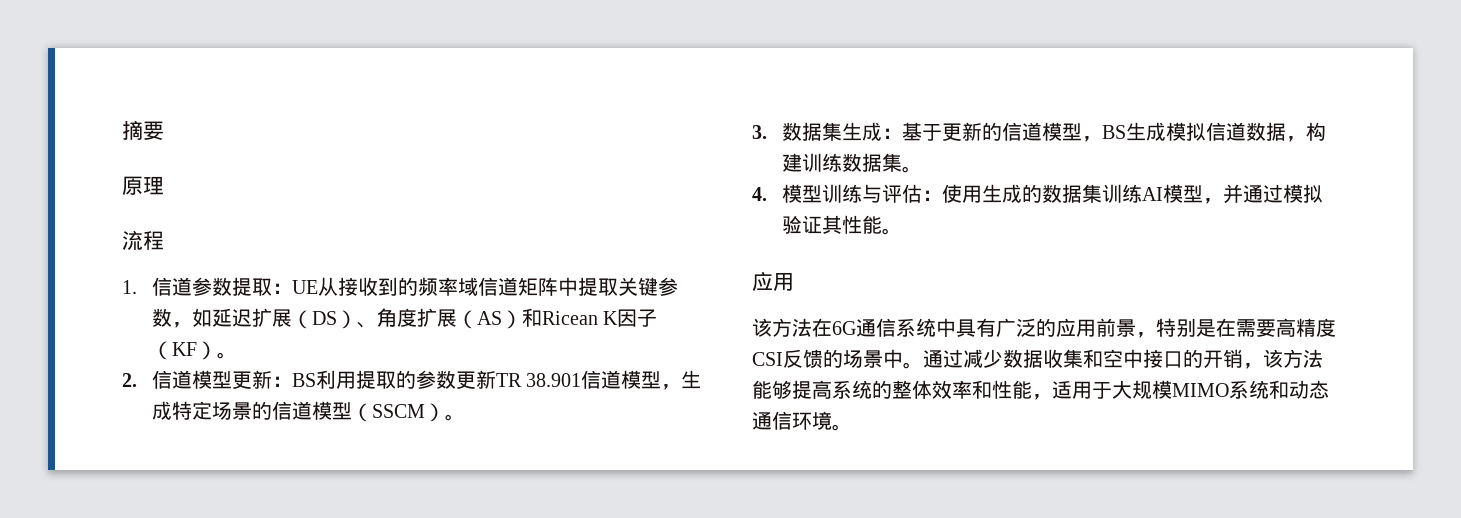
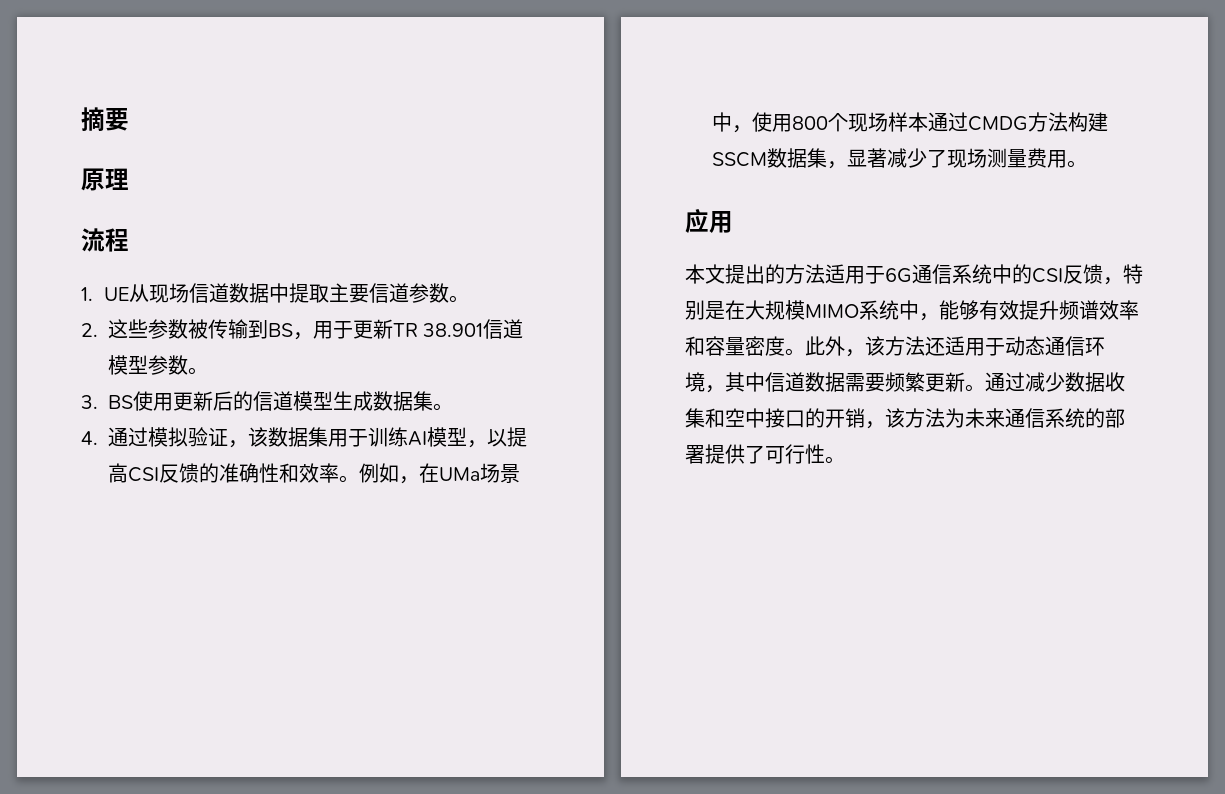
- 1.信道参数提取：UE从接收到的频率域信道矩阵中提取关键参数，如延迟扩展（DS）、角度扩展（AS）和Ricean K因子（KF）。
- 2.信道模型更新：BS利用提取的参数更新TR 38.901信道模型，生成特定场景的信道模型（SSCM）。
- 3.数据集生成：基于更新的信道模型，BS生成模拟信道数据，构建训练数据集。
- 4.模型训练与评估：使用生成的数据集训练AI模型，并通过模拟验证其性能。
+ 1. UE从现场信道数据中提取主要信道参数。
+ 2.这些参数被传输到BS，用于更新TR 38.901信道模型参数。
+ 3. BS使用更新后的信道模型生成数据集。
+ 4.通过模拟验证，该数据集用于训练AI模型，以提高CSI反馈的准确性和效率。例如，在UMa场景中，使用800个现场样本通过CMDG方法构建SSCM数据集，显著减少了现场测量费用。
  应用
- 该方法在6G通信系统中具有广泛的应用前景，特别是在需要高精度CSI反馈的场景中。
+ 本文提出的方法适用于6G通信系统中的CSI反馈，特别是在大规模MIMO系统中，能够有效提升频谱效率和容量密度。此外，该方法还适用于动态通信环境，其中信道数据需要频繁更新。
- 通过减少数据收集和空中接口的开销，该方法能够提高系统的整体效率和性能，适用于大规模MIMO系统和动态通信环境。
+ 通过减少数据收集和空中接口的开销，该方法为未来通信系统的部署提供了可行性。

